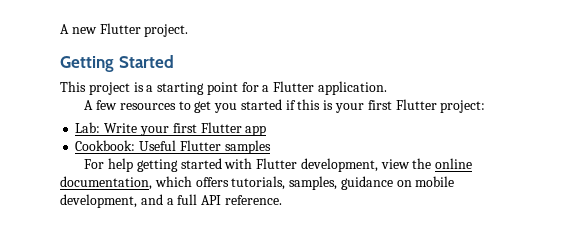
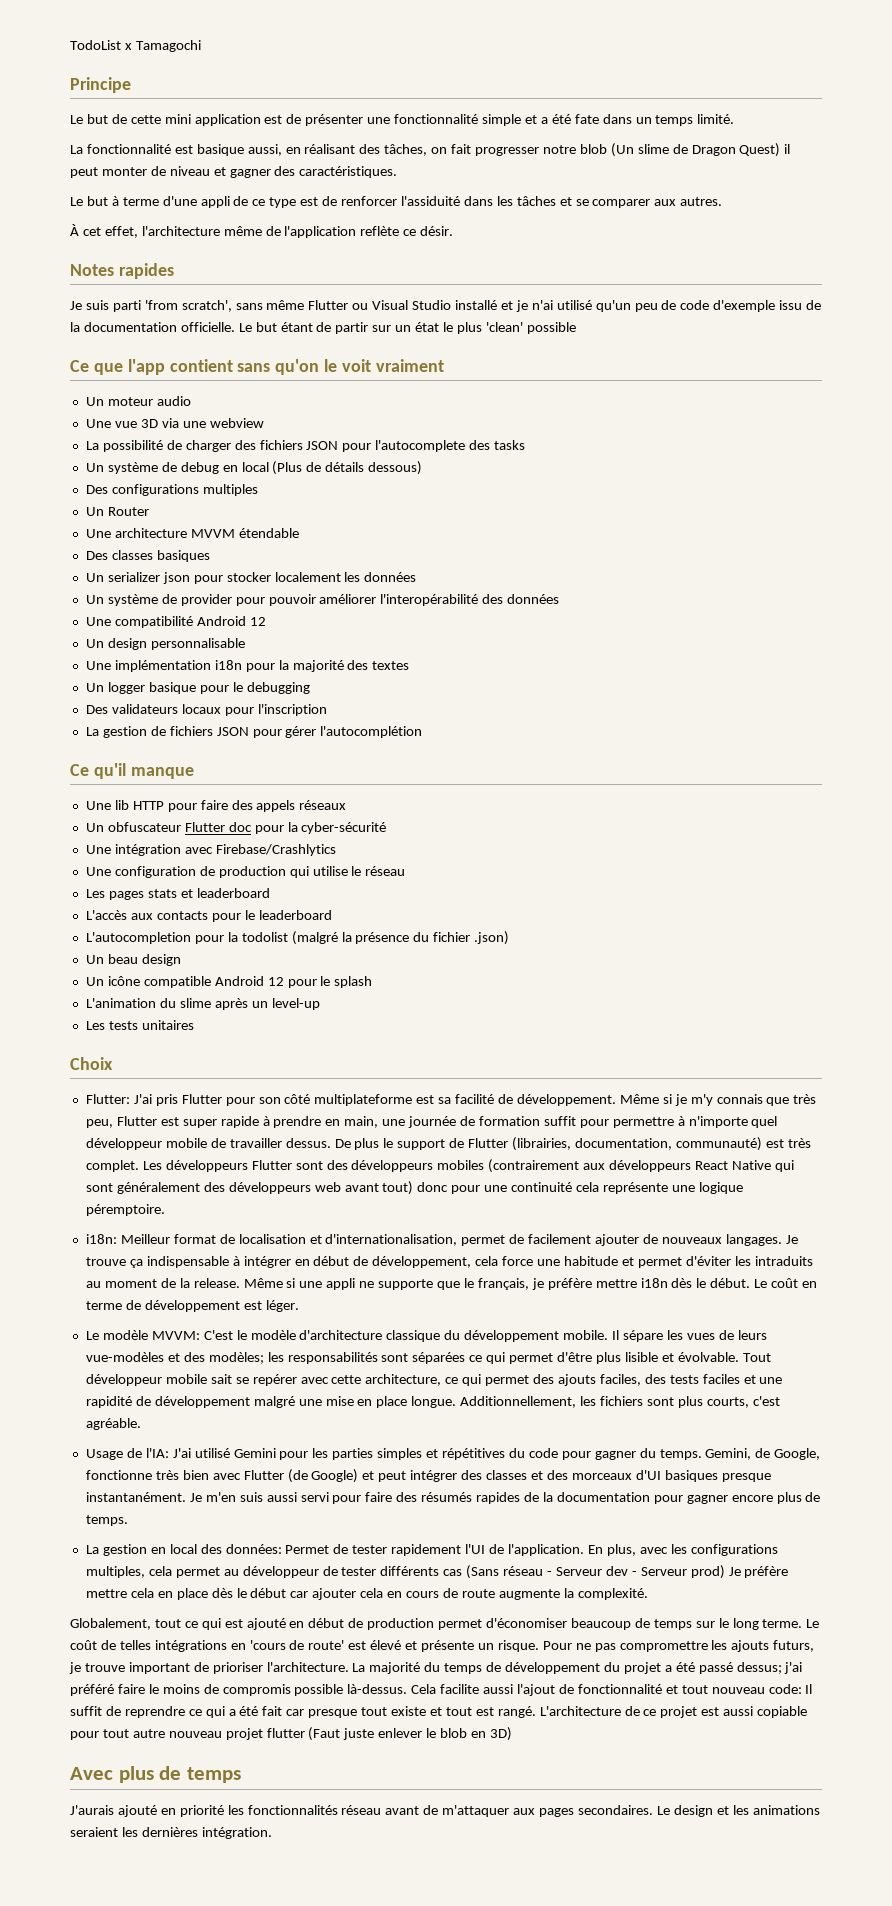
- A new Flutter project.
- Getting Started
- This project is a starting point for a Flutter application.
- A few resources to get you started if this is your first Flutter project:
- Lab: Write your first Flutter app
- Cookbook: Useful Flutter samples
- For help getting started with Flutter development, view the online documentation, which offers tutorials, samples, guidance on mobile development, and a full API reference.
+ TodoList x Tamagochi
+ Principe
+ Le but de cette mini application est de présenter une fonctionnalité simple et a été fate dans un temps limité.
+ La fonctionnalité est basique aussi, en réalisant des tâches, on fait progresser notre blob (Un slime de Dragon Quest) il peut monter de niveau et gagner des caractéristiques.
+ Le but à terme d'une appli de ce type est de renforcer l'assiduité dans les tâches et se comparer aux autres.
+ À cet effet, l'architecture même de l'application reflète ce désir.
+ Notes rapides
+ Je suis parti 'from scratch', sans même Flutter ou Visual Studio installé et je n'ai utilisé qu'un peu de code d'exemple issu de la documentation officielle. Le but étant de partir sur un état le plus 'clean' possible
+ Ce que l'app contient sans qu'on le voit vraiment
+ Un moteur audio
+ Une vue 3D via une webview
+ La possibilité de charger des fichiers JSON pour l'autocomplete des tasks
+ Un système de debug en local (Plus de détails dessous)
+ Des configurations multiples
+ Un Router
+ Une architecture MVVM étendable
+ Des classes basiques
+ Un serializer json pour stocker localement les données
+ Un système de provider pour pouvoir améliorer l'interopérabilité des données
+ Une compatibilité Android 12
+ Un design personnalisable
+ Une implémentation i18n pour la majorité des textes
+ Un logger basique pour le debugging
+ Des validateurs locaux pour l'inscription
+ La gestion de fichiers JSON pour gérer l'autocomplétion
+ Ce qu'il manque
+ Une lib HTTP pour faire des appels réseaux
+ Un obfuscateur Flutter doc pour la cyber-sécurité
+ Une intégration avec Firebase/Crashlytics
+ Une configuration de production qui utilise le réseau
+ Les pages stats et leaderboard
+ L'accès aux contacts pour le leaderboard
+ L'autocompletion pour la todolist (malgré la présence du fichier .json)
+ Un beau design
+ Un icône compatible Android 12 pour le splash
+ L'animation du slime après un level-up
+ Les tests unitaires
+ Choix
+ Flutter: J'ai pris Flutter pour son côté multiplateforme est sa facilité de développement. Même si je m'y connais que très peu, Flutter est super rapide à prendre en main, une journée de formation suffit pour permettre à n'importe quel développeur mobile de travailler dessus. De plus le support de Flutter (librairies, documentation, communauté) est très complet. Les développeurs Flutter sont des développeurs mobiles (contrairement aux développeurs React Native qui sont généralement des développeurs web avant tout) donc pour une continuité cela représente une logique péremptoire.
+ i18n: Meilleur format de localisation et d'internationalisation, permet de facilement ajouter de nouveaux langages. Je trouve ça indispensable à intégrer en début de développement, cela force une habitude et permet d'éviter les intraduits au moment de la release. Même si une appli ne supporte que le français, je préfère mettre i18n dès le début. Le coût en terme de développement est léger.
+ Le modèle MVVM: C'est le modèle d'architecture classique du développement mobile. Il sépare les vues de leurs vue-modèles et des modèles; les responsabilités sont séparées ce qui permet d'être plus lisible et évolvable. Tout développeur mobile sait se repérer avec cette architecture, ce qui permet des ajouts faciles, des tests faciles et une rapidité de développement malgré une mise en place longue. Additionnellement, les fichiers sont plus courts, c'est agréable.
+ Usage de l'IA: J'ai utilisé Gemini pour les parties simples et répétitives du code pour gagner du temps. Gemini, de Google, fonctionne très bien avec Flutter (de Google) et peut intégrer des classes et des morceaux d'UI basiques presque instantanément. Je m'en suis aussi servi pour faire des résumés rapides de la documentation pour gagner encore plus de temps.
+ La gestion en local des données: Permet de tester rapidement l'UI de l'application. En plus, avec les configurations multiples, cela permet au développeur de tester différents cas (Sans réseau - Serveur dev - Serveur prod) Je préfère mettre cela en place dès le début car ajouter cela en cours de route augmente la complexité.
+ Globalement, tout ce qui est ajouté en début de production permet d'économiser beaucoup de temps sur le long terme. Le coût de telles intégrations en 'cours de route' est élevé et présente un risque. Pour ne pas compromettre les ajouts futurs, je trouve important de prioriser l'architecture. La majorité du temps de développement du projet a été passé dessus; j'ai préféré faire le moins de compromis possible là-dessus. Cela facilite aussi l'ajout de fonctionnalité et tout nouveau code: Il suffit de reprendre ce qui a été fait car presque tout existe et tout est rangé. L'architecture de ce projet est aussi copiable pour tout autre nouveau projet flutter (Faut juste enlever le blob en 3D)
+ Avec plus de temps
+ J'aurais ajouté en priorité les fonctionnalités réseau avant de m'attaquer aux pages secondaires. Le design et les animations seraient les dernières intégration.

